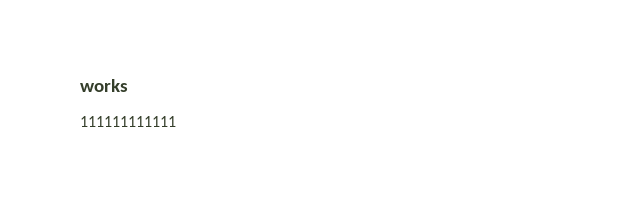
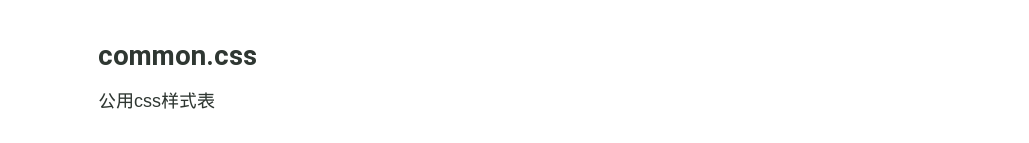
- works
- 111111111111
+ common.css
+ 公用css样式表

